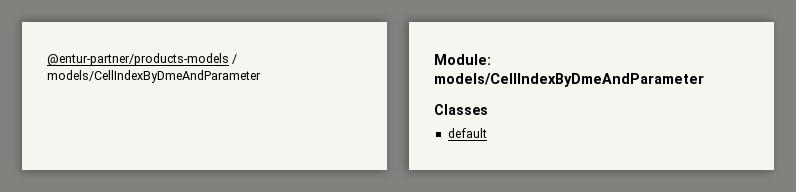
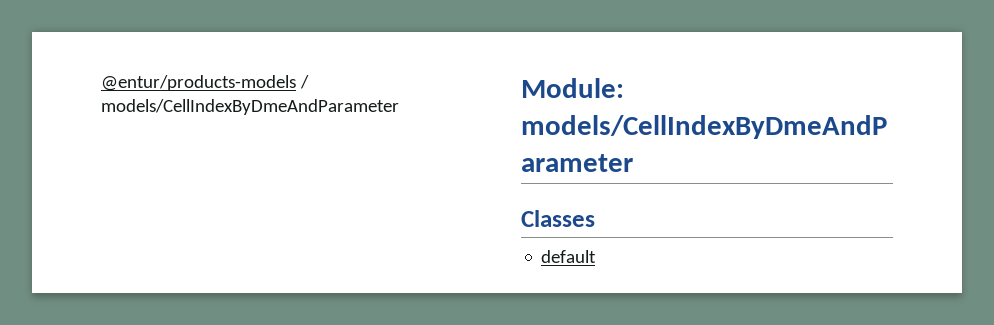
- @entur-partner/products-models / models/CellIndexByDmeAndParameter
+ @entur/products-models / models/CellIndexByDmeAndParameter

